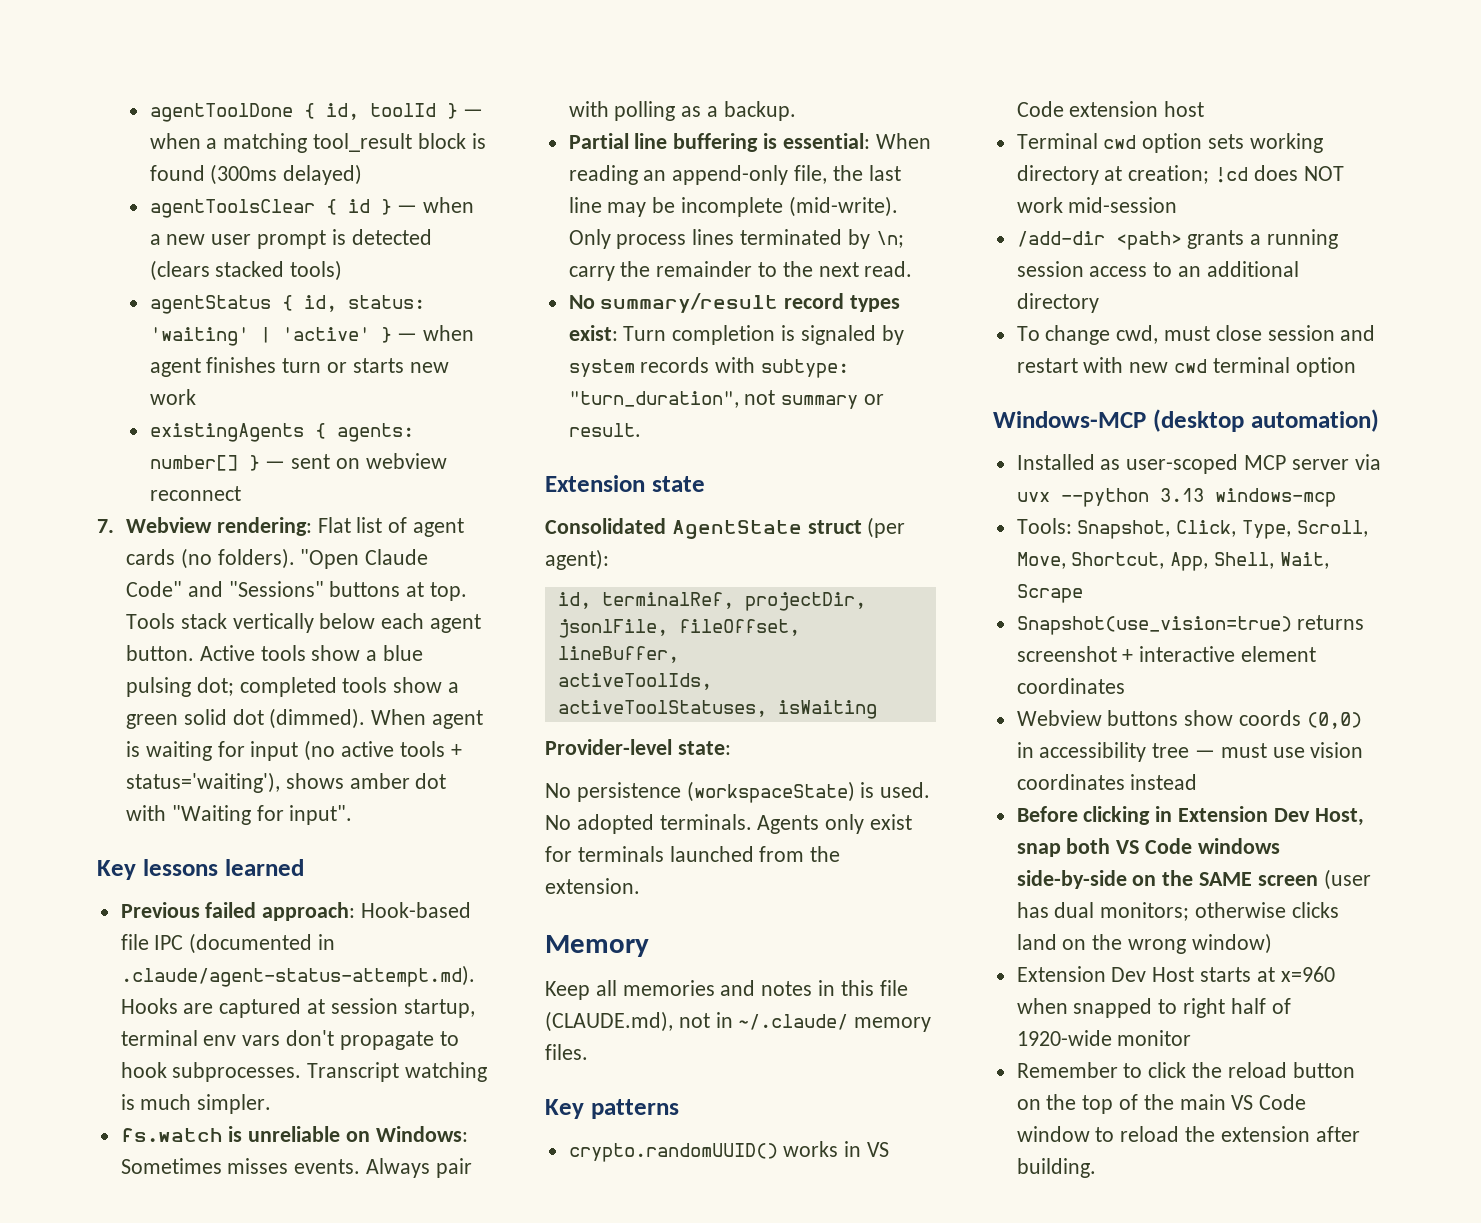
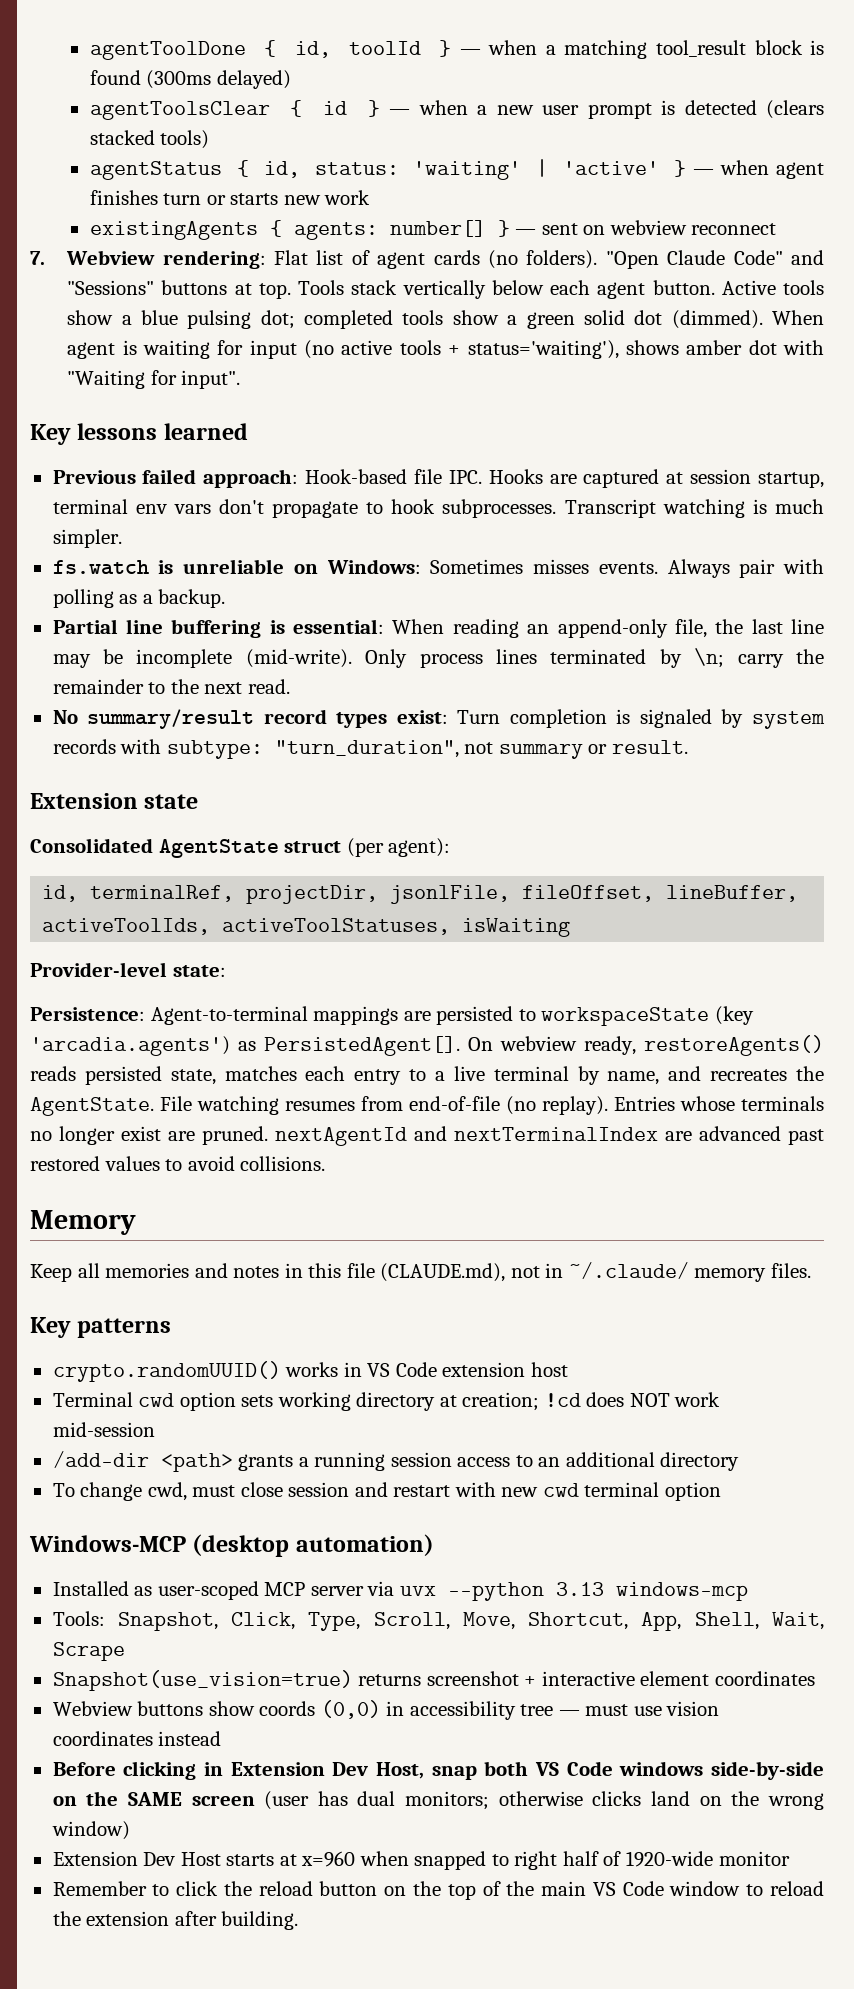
- Previous failed approach: Hook-based file IPC (documented in .claude/agent-status-attempt.md). Hooks are captured at session startup, terminal env vars don't propagate to hook subprocesses.
+ Previous failed approach: Hook-based file IPC. Hooks are captured at session startup, terminal env vars don't propagate to hook subprocesses.
- No persistence (workspaceState) is used. No adopted terminals. Agents only exist for terminals launched from the extension.
+ Persistence: Agent-to-terminal mappings are persisted to workspaceState (key 'arcadia.agents') as PersistedAgent[]. On webview ready, restoreAgents() reads persisted state, matches each entry to a live terminal by name, and recreates the AgentState. File watching resumes from end-of-file (no replay). Entries whose terminals no longer exist are pruned. nextAgentId and nextTerminalIndex are advanced past restored values to avoid collisions.

